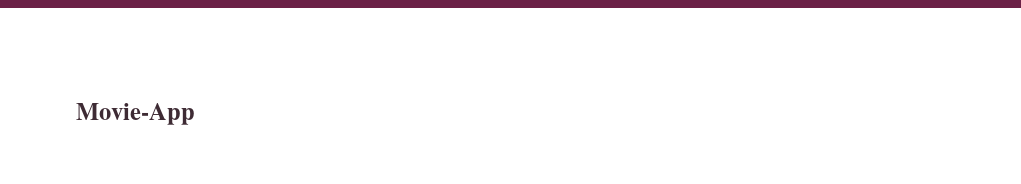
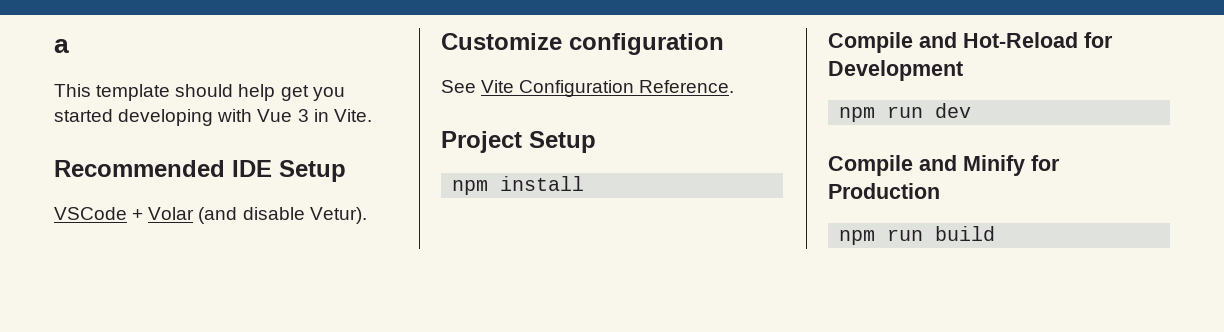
- Movie-App
+ a
+ This template should help get you started developing with Vue 3 in Vite.
+ Recommended IDE Setup
+ VSCode + Volar (and disable Vetur).
+ Customize configuration
+ See Vite Configuration Reference.
+ Project Setup
+ npm install
+ Compile and Hot-Reload for Development
+ npm run dev
+ Compile and Minify for Production
+ npm run build

